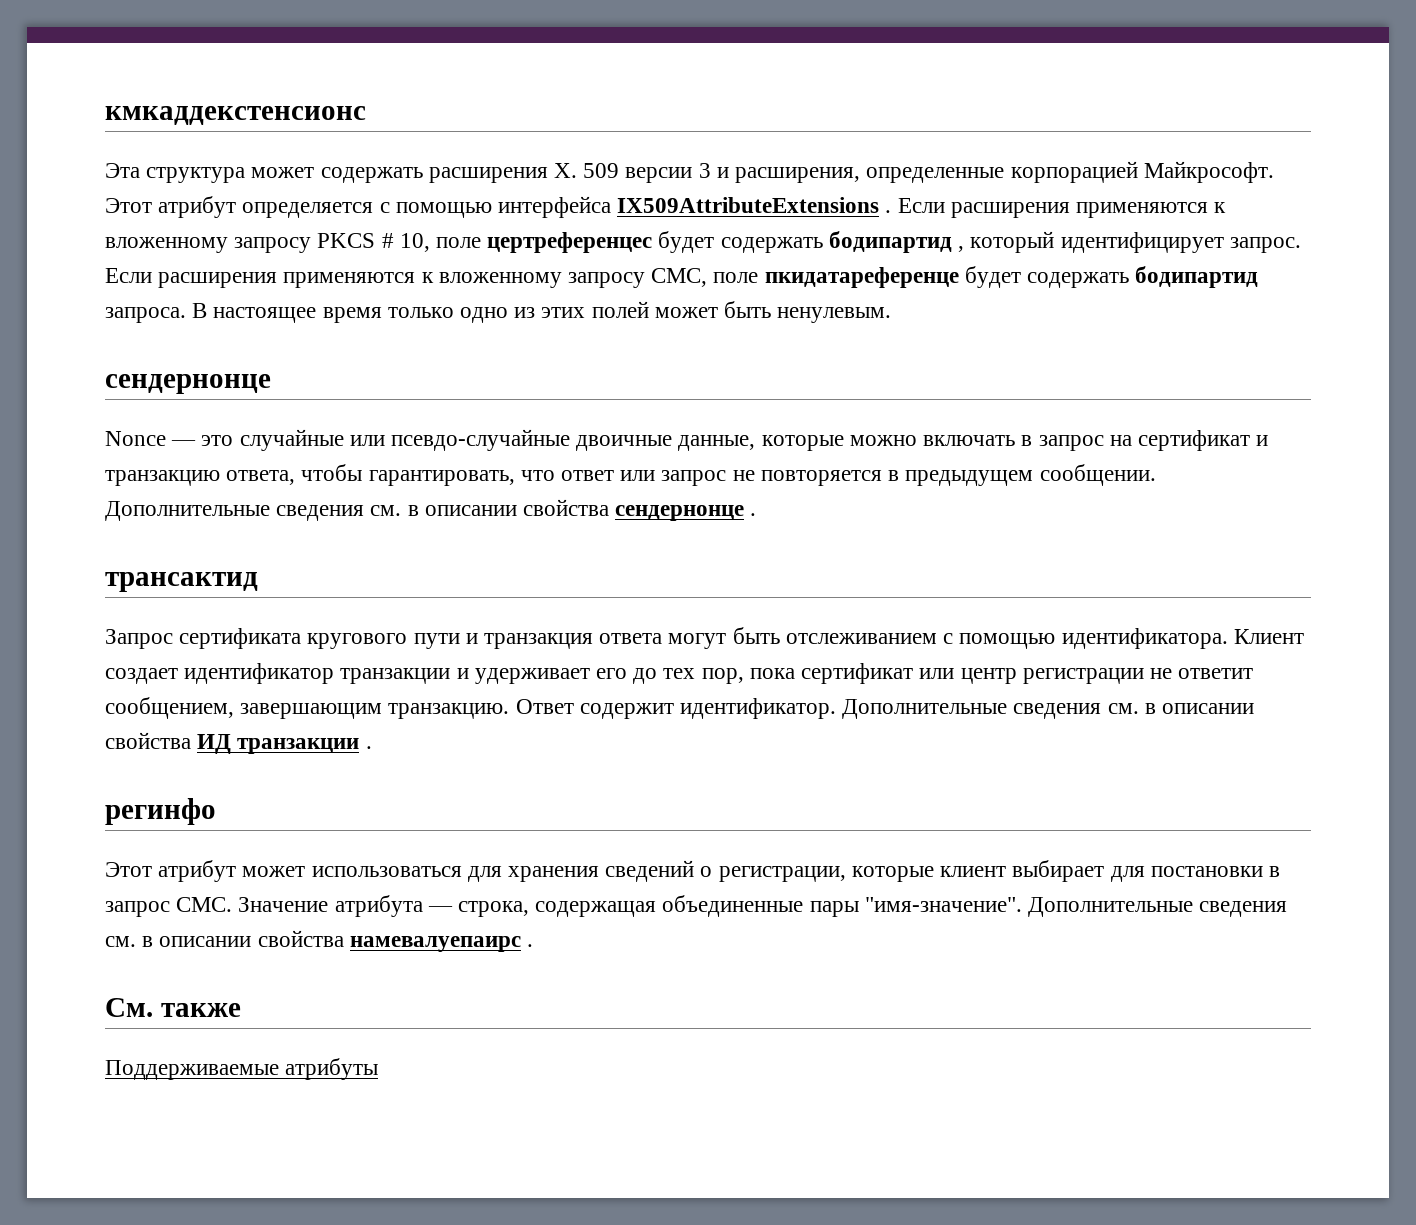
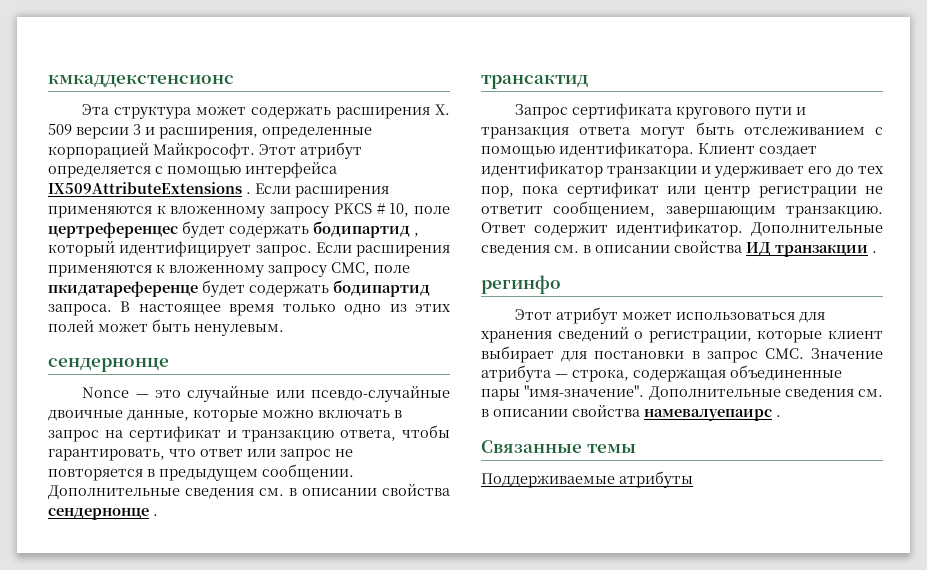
- См. также
+ Связанные темы

